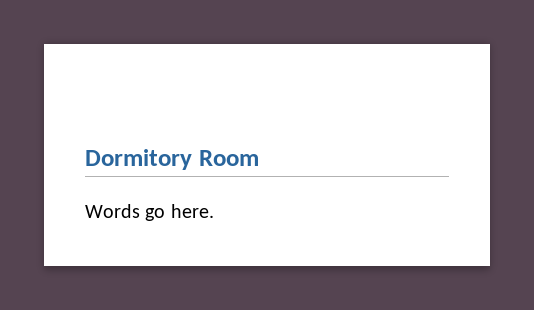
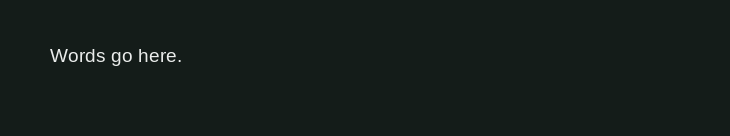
- Dormitory Room

